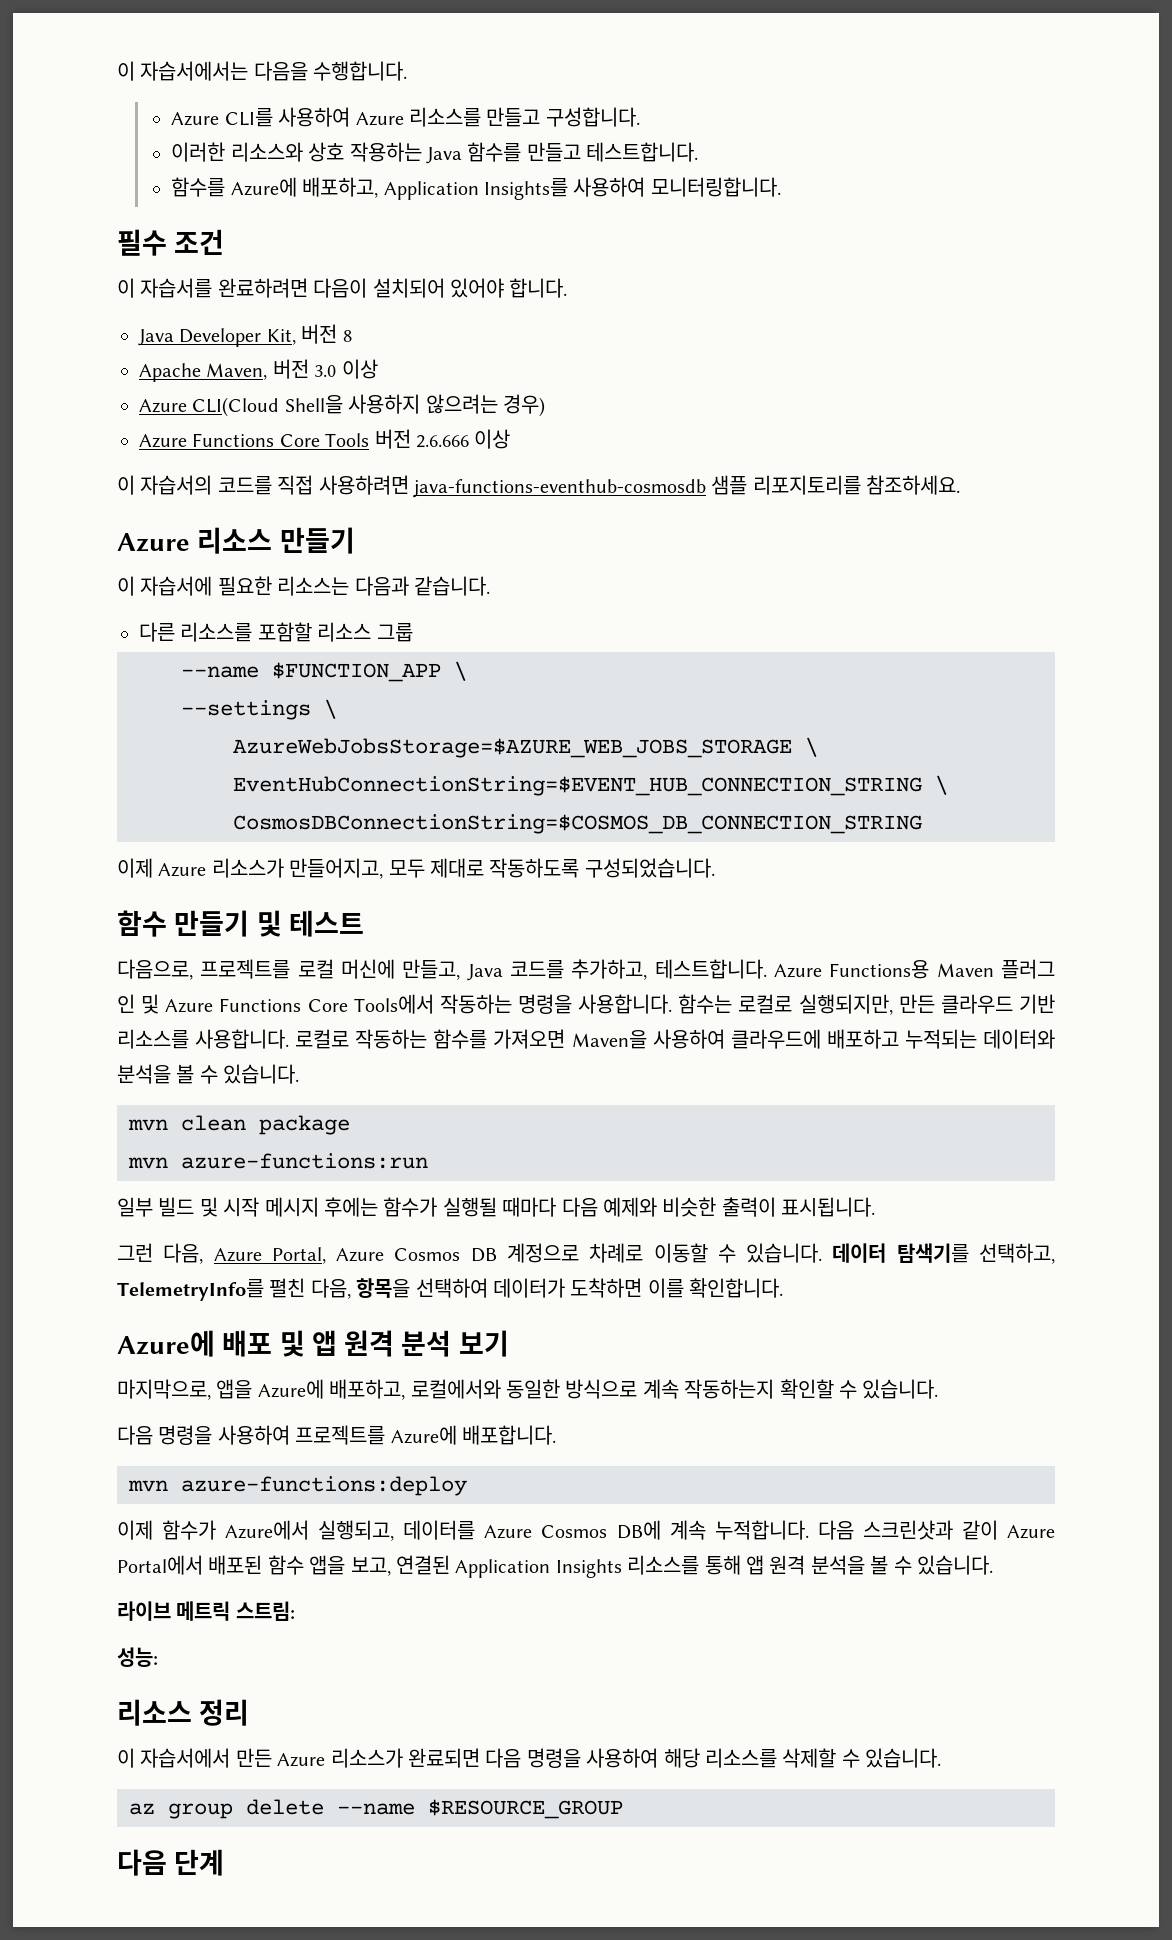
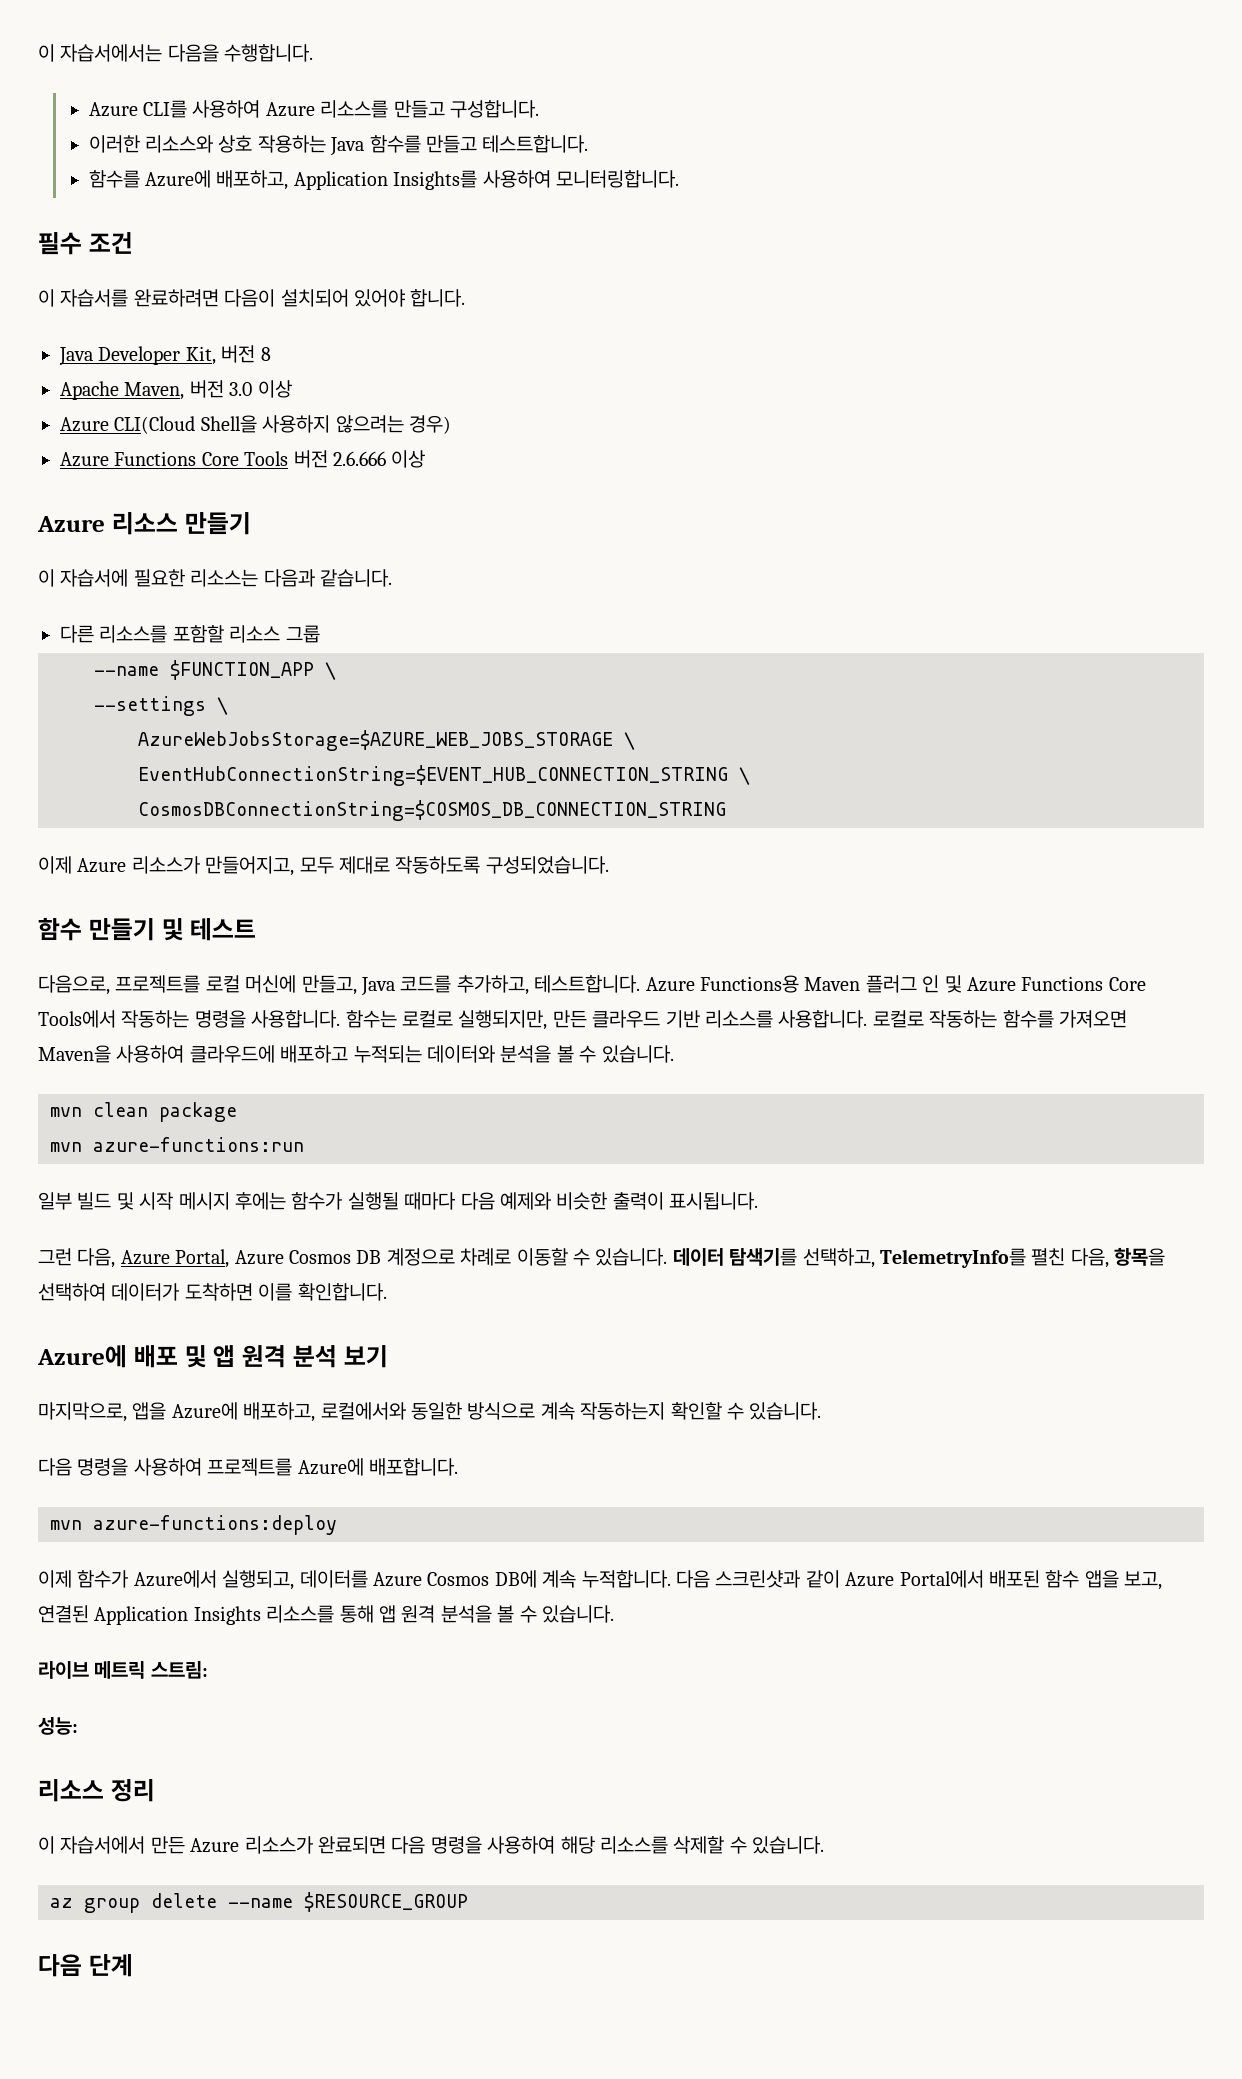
- 이 자습서의 코드를 직접 사용하려면 java-functions-eventhub-cosmosdb 샘플 리포지토리를 참조하세요.

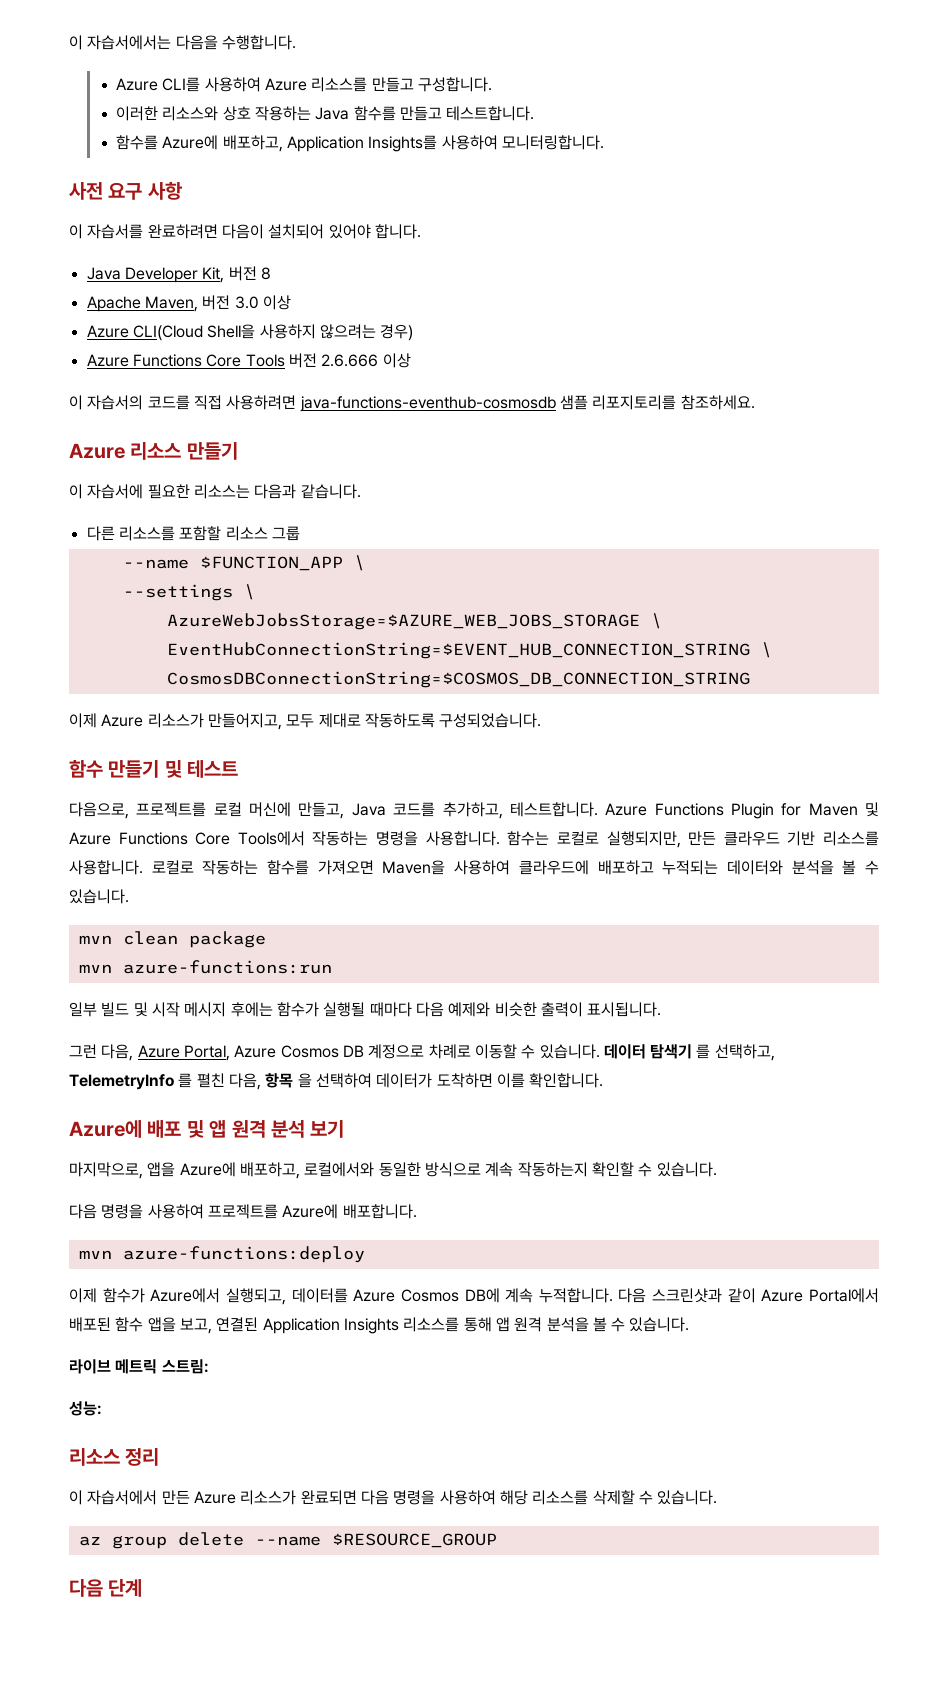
- 필수 조건
+ 사전 요구 사항
+ 이 자습서의 코드를 직접 사용하려면 java-functions-eventhub-cosmosdb 샘플 리포지토리를 참조하세요.
- Azure Functions용 Maven 플러그 인 및 Azure Functions Core Tools에서 작동하는 명령을 사용합니다.
+ Azure Functions Plugin for Maven 및 Azure Functions Core Tools에서 작동하는 명령을 사용합니다.
- 데이터 탐색기를 선택하고, TelemetryInfo를 펼친 다음, 항목을 선택하여 데이터가 도착하면 이를 확인합니다.
+ 데이터 탐색기 를 선택하고, TelemetryInfo 를 펼친 다음, 항목 을 선택하여 데이터가 도착하면 이를 확인합니다.

